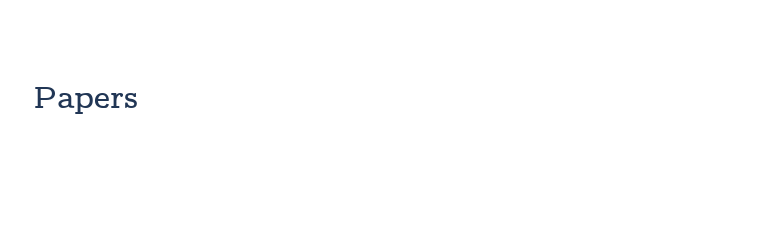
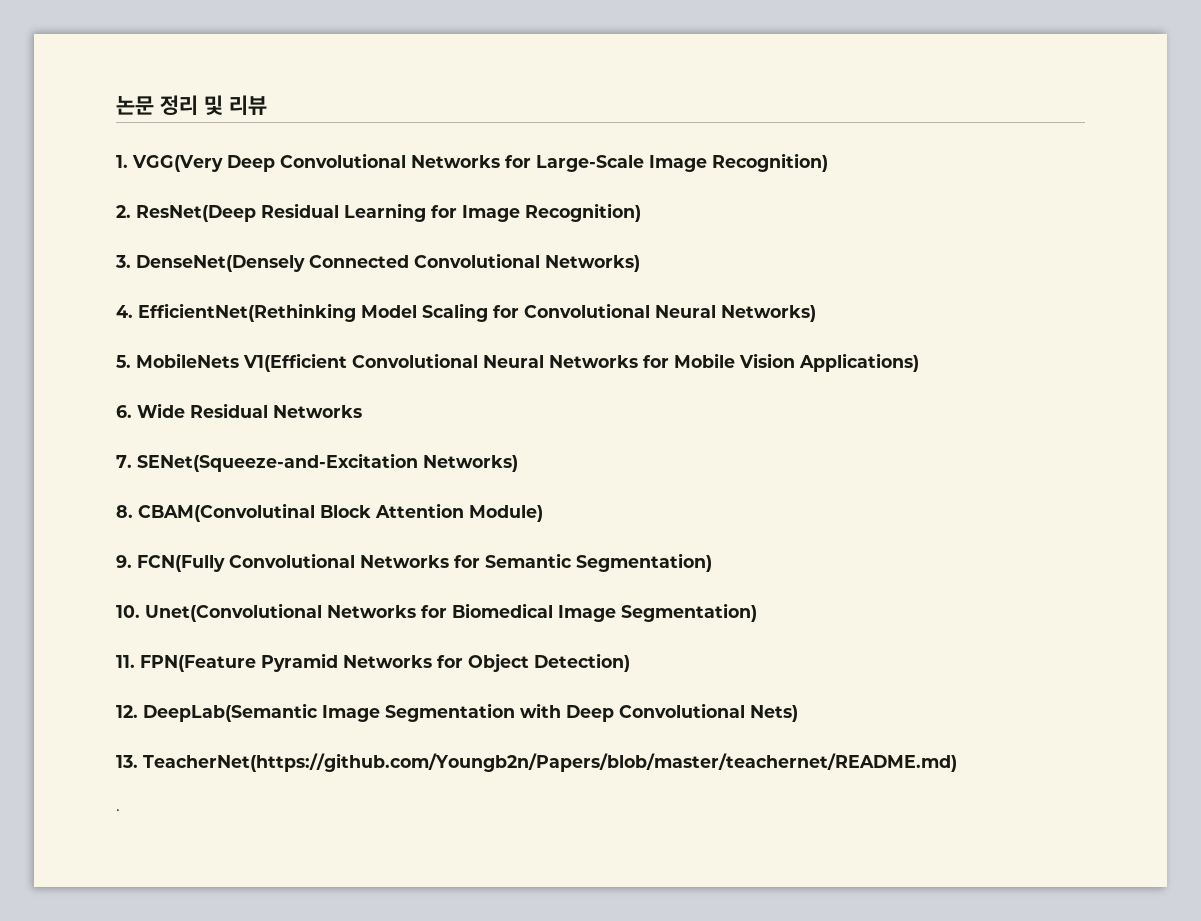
- Papers
+ 논문 정리 및 리뷰
+ 1. VGG(Very Deep Convolutional Networks for Large-Scale Image Recognition)
+ 2. ResNet(Deep Residual Learning for Image Recognition)
+ 3. DenseNet(Densely Connected Convolutional Networks)
+ 4. EfficientNet(Rethinking Model Scaling for Convolutional Neural Networks)
+ 5. MobileNets V1(Efficient Convolutional Neural Networks for Mobile Vision Applications)
+ 6. Wide Residual Networks
+ 7. SENet(Squeeze-and-Excitation Networks)
+ 8. CBAM(Convolutinal Block Attention Module)
+ 9. FCN(Fully Convolutional Networks for Semantic Segmentation)
+ 10. Unet(Convolutional Networks for Biomedical Image Segmentation)
+ 11. FPN(Feature Pyramid Networks for Object Detection)
+ 12. DeepLab(Semantic Image Segmentation with Deep Convolutional Nets)
+ 13. TeacherNet(https://github.com/Youngb2n/Papers/blob/master/teachernet/README.md)
+ .

